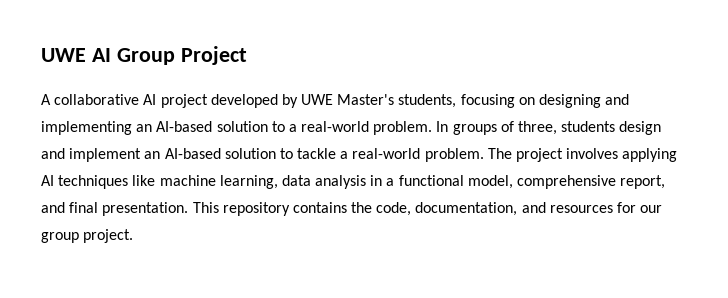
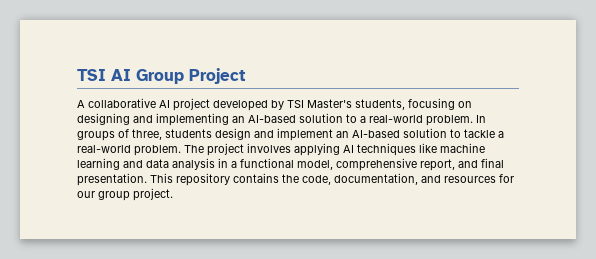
- UWE AI Group Project
+ TSI AI Group Project
- A collaborative AI project developed by UWE Master's students, focusing on designing and implementing an AI-based solution to a real-world problem.
+ A collaborative AI project developed by TSI Master's students, focusing on designing and implementing an AI-based solution to a real-world problem.
- The project involves applying AI techniques like machine learning, data analysis in a functional model, comprehensive report, and final presentation.
+ The project involves applying AI techniques like machine learning and data analysis in a functional model, comprehensive report, and final presentation.

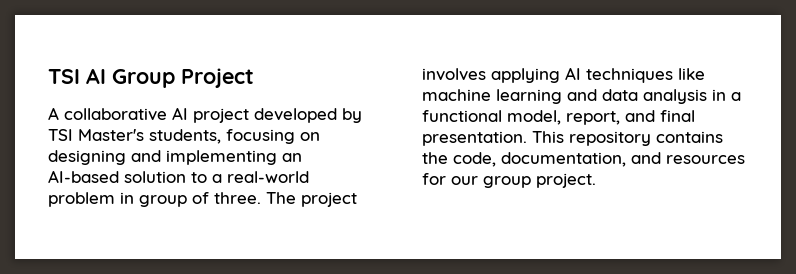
- A collaborative AI project developed by TSI Master's students, focusing on designing and implementing an AI-based solution to a real-world problem. In groups of three, students design and implement an AI-based solution to tackle a real-world problem.
+ A collaborative AI project developed by TSI Master's students, focusing on designing and implementing an AI-based solution to a real-world problem in group of three.
- The project involves applying AI techniques like machine learning and data analysis in a functional model, comprehensive report, and final presentation.
+ The project involves applying AI techniques like machine learning and data analysis in a functional model, report, and final presentation.

